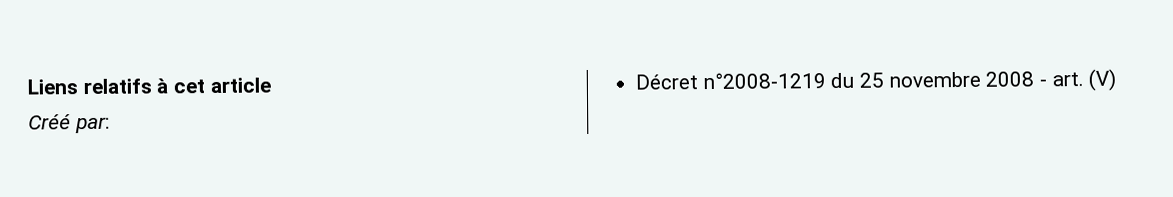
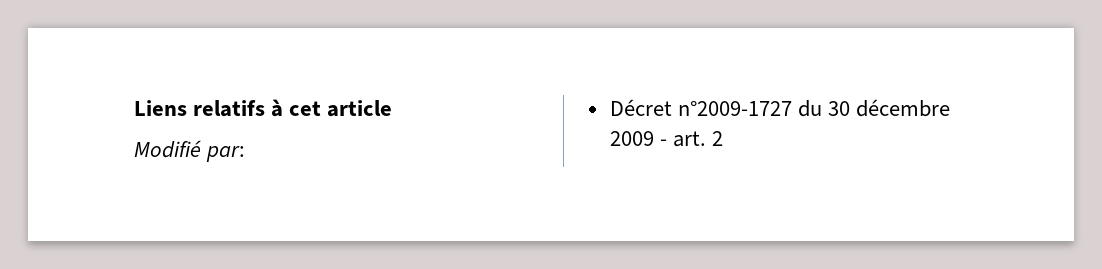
- Créé par:
+ Modifié par:
- Décret n°2008-1219 du 25 novembre 2008 - art. (V)
+ Décret n°2009-1727 du 30 décembre 2009 - art. 2

